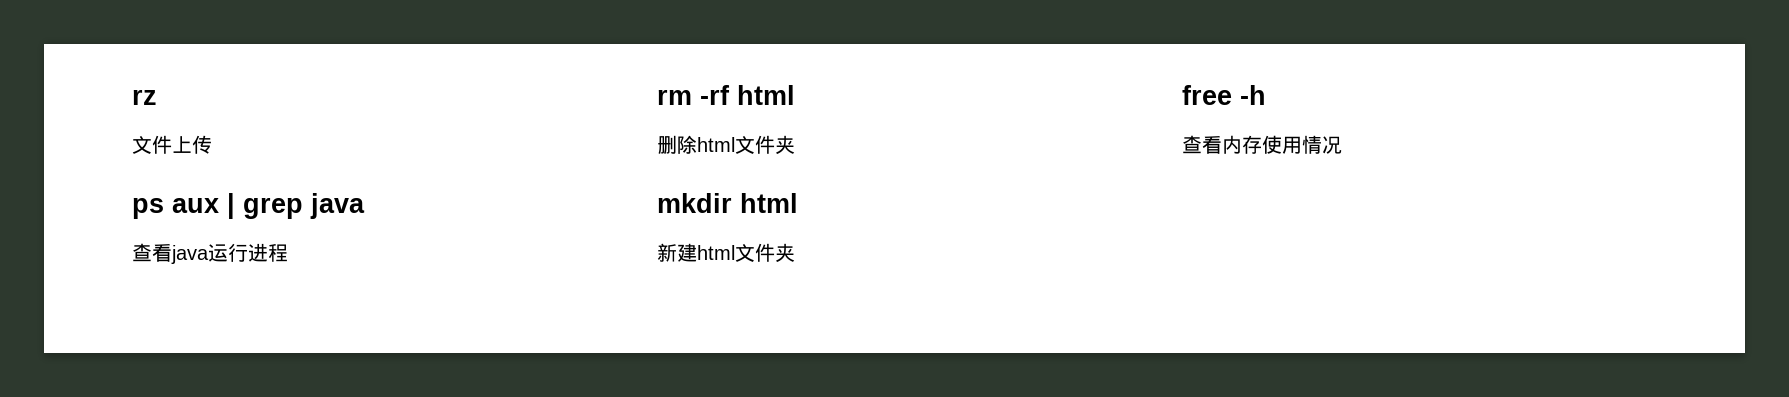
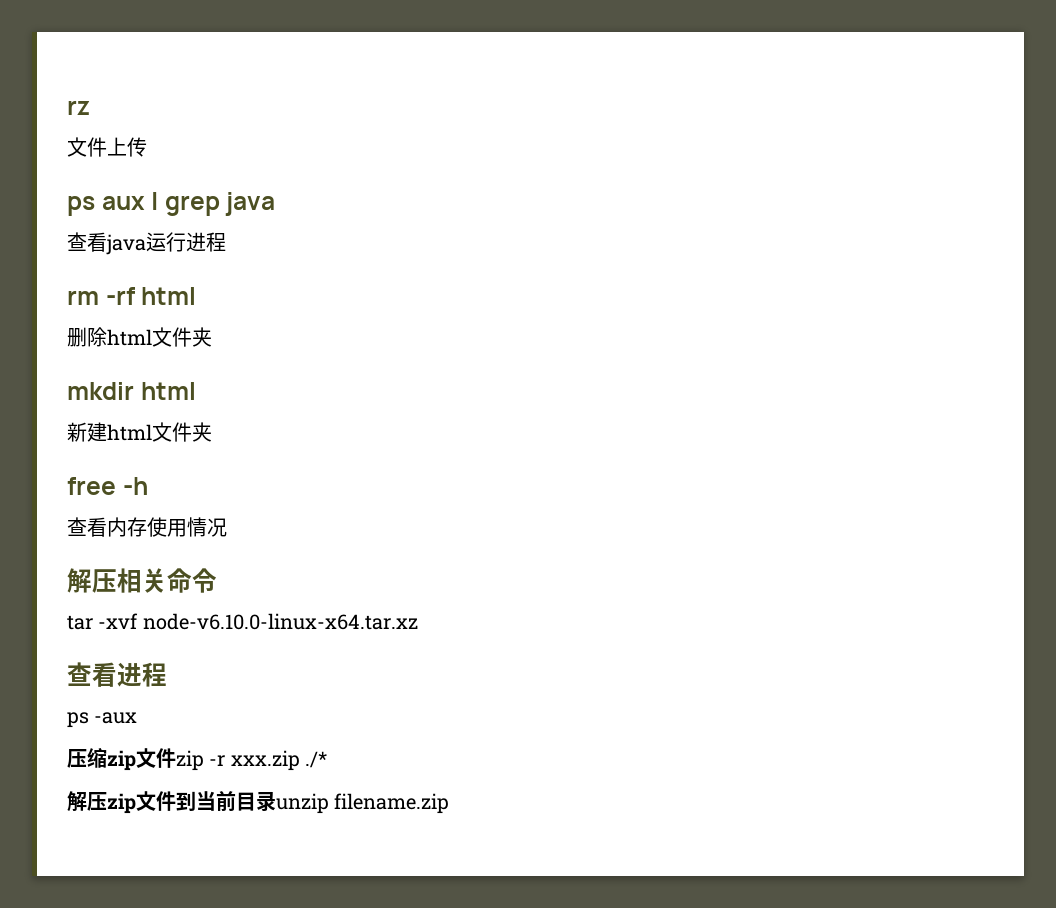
+ 解压相关命令
+ tar -xvf node-v6.10.0-linux-x64.tar.xz
+ 查看进程
+ ps -aux
+ 压缩zip文件zip -r xxx.zip ./*
+ 解压zip文件到当前目录unzip filename.zip

